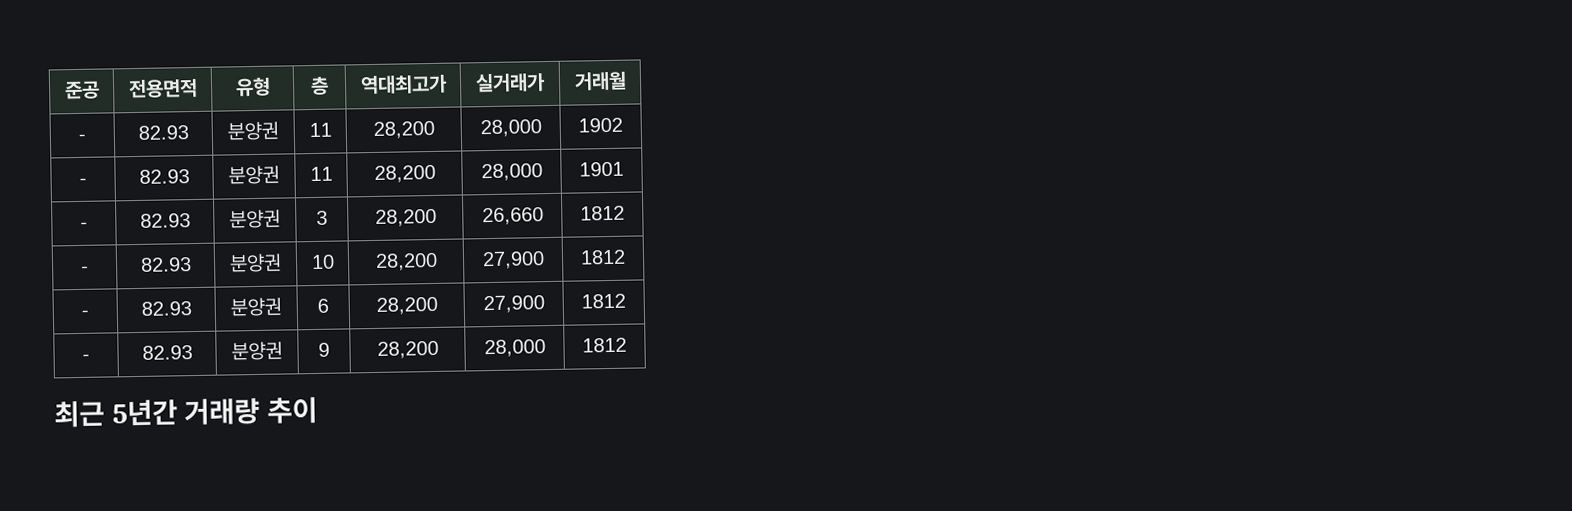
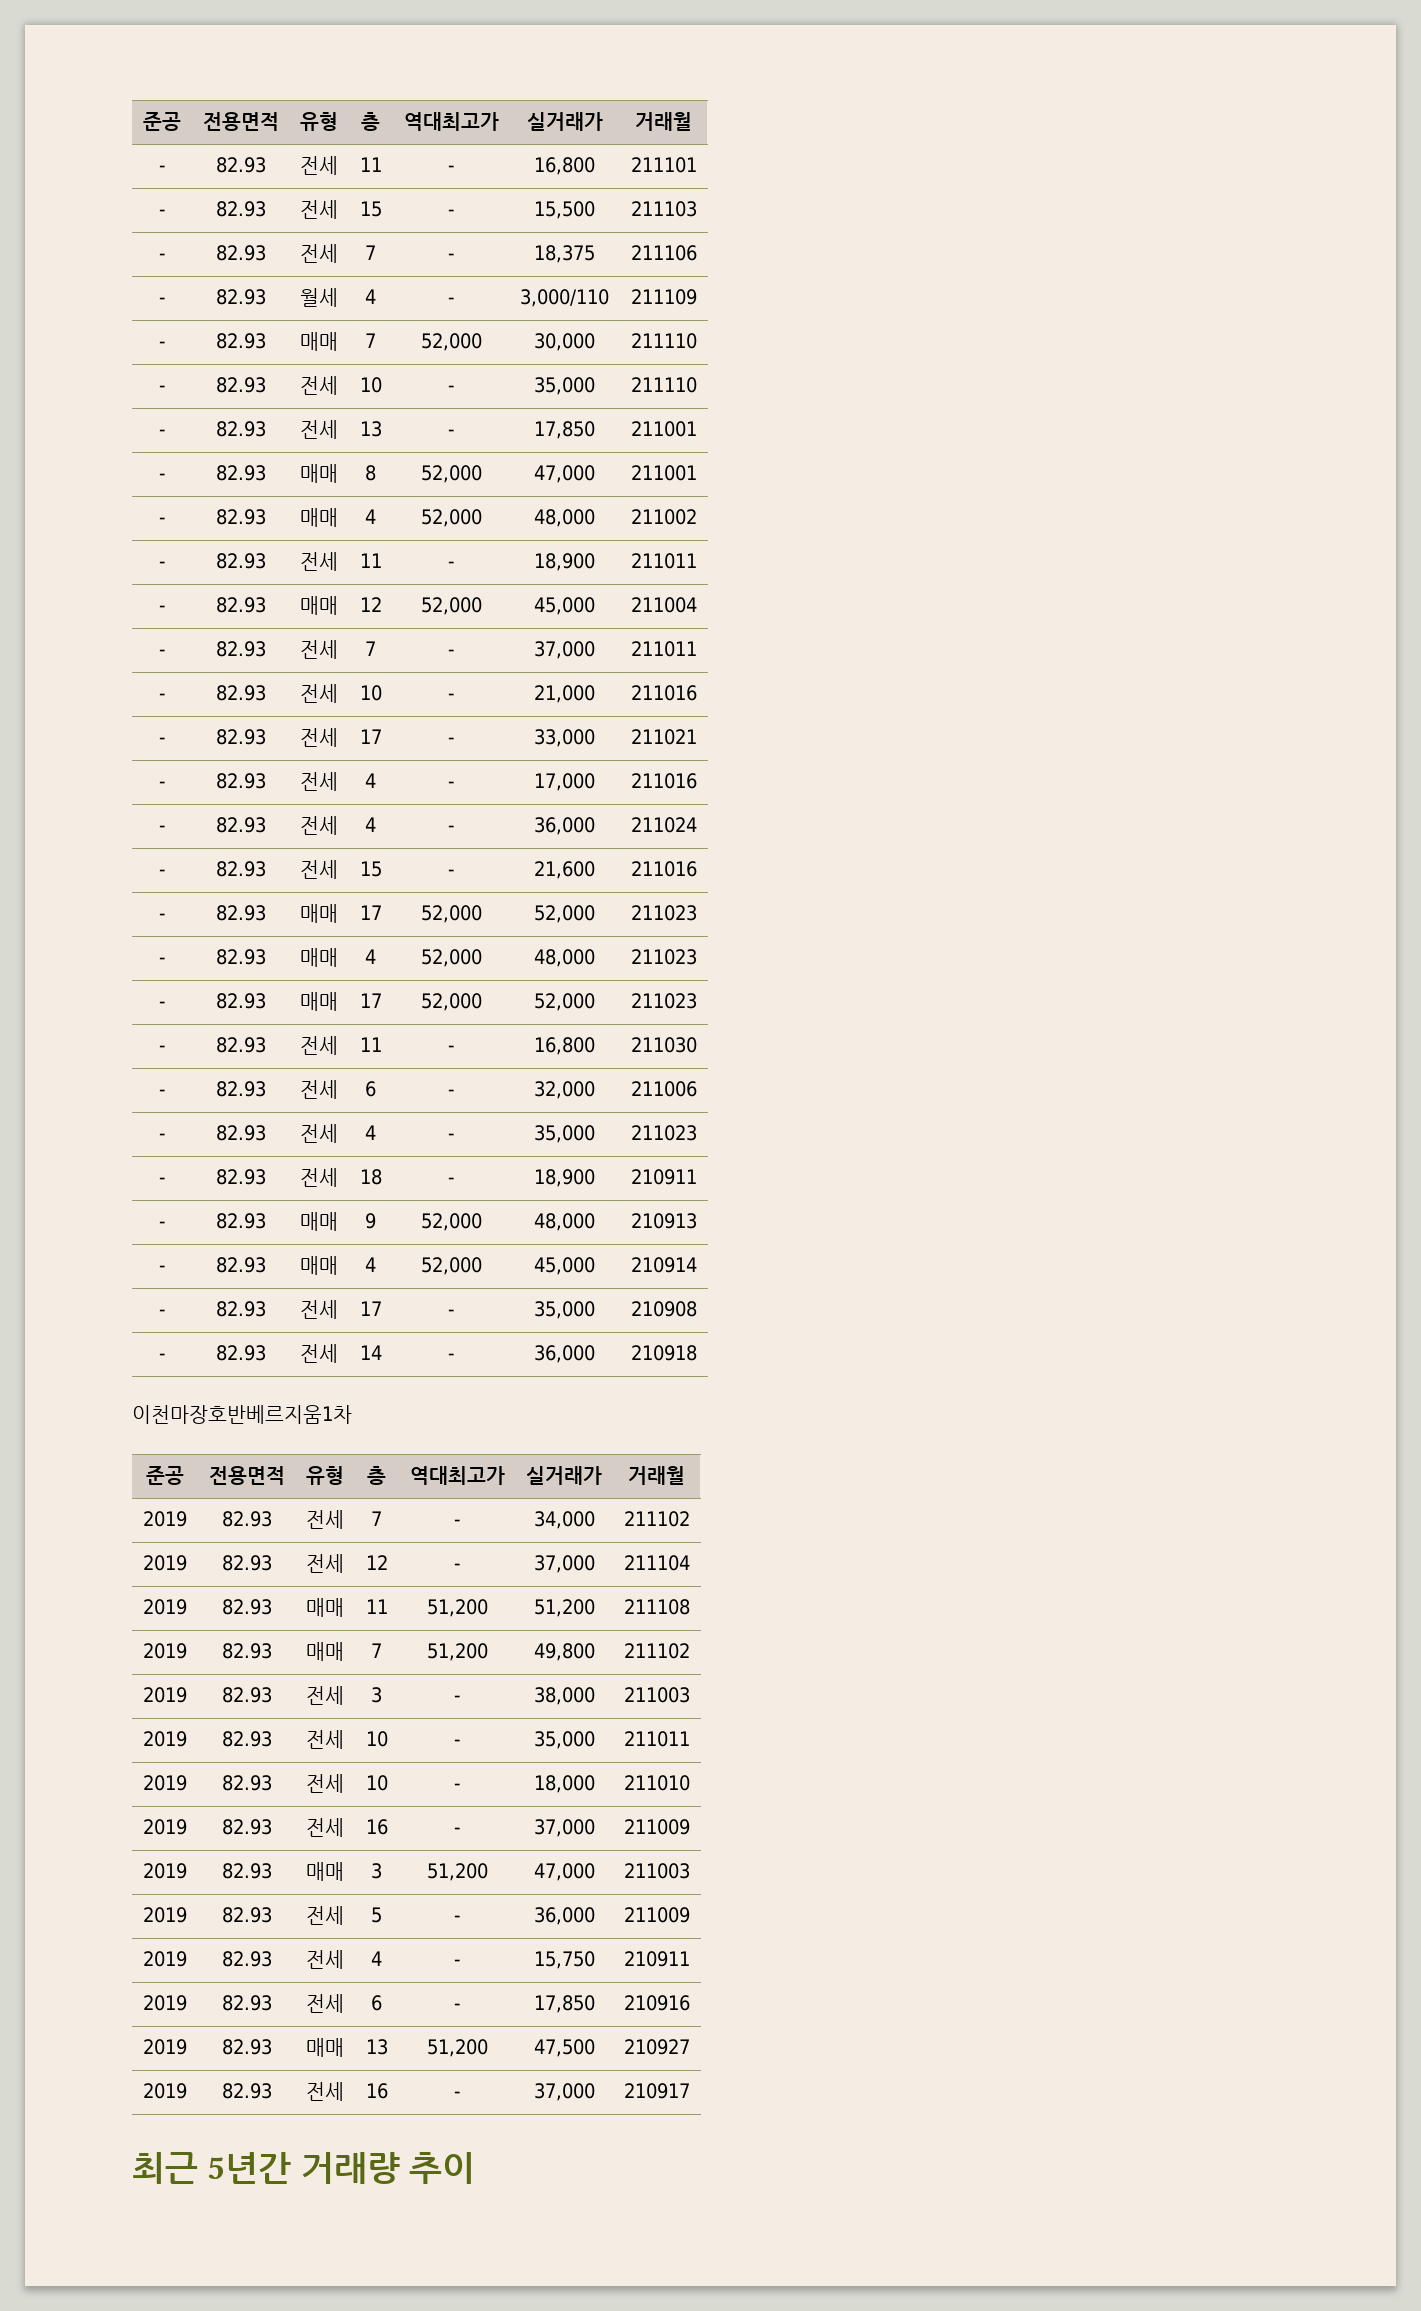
- - | 82.93 | 분양권 | 11 | 28,200 | 28,000 | 1902
- - | 82.93 | 분양권 | 11 | 28,200 | 28,000 | 1901
- - | 82.93 | 분양권 | 3 | 28,200 | 26,660 | 1812
- - | 82.93 | 분양권 | 10 | 28,200 | 27,900 | 1812
- - | 82.93 | 분양권 | 6 | 28,200 | 27,900 | 1812
- - | 82.93 | 분양권 | 9 | 28,200 | 28,000 | 1812
+ - | 82.93 | 전세 | 11 | - | 16,800 | 211101
+ - | 82.93 | 전세 | 15 | - | 15,500 | 211103
+ - | 82.93 | 전세 | 7 | - | 18,375 | 211106
+ - | 82.93 | 월세 | 4 | - | 3,000/110 | 211109
+ - | 82.93 | 매매 | 7 | 52,000 | 30,000 | 211110
+ - | 82.93 | 전세 | 10 | - | 35,000 | 211110
+ - | 82.93 | 전세 | 13 | - | 17,850 | 211001
+ - | 82.93 | 매매 | 8 | 52,000 | 47,000 | 211001
+ - | 82.93 | 매매 | 4 | 52,000 | 48,000 | 211002
+ - | 82.93 | 전세 | 11 | - | 18,900 | 211011
+ - | 82.93 | 매매 | 12 | 52,000 | 45,000 | 211004
+ - | 82.93 | 전세 | 7 | - | 37,000 | 211011
+ - | 82.93 | 전세 | 10 | - | 21,000 | 211016
+ - | 82.93 | 전세 | 17 | - | 33,000 | 211021
+ - | 82.93 | 전세 | 4 | - | 17,000 | 211016
+ - | 82.93 | 전세 | 4 | - | 36,000 | 211024
+ - | 82.93 | 전세 | 15 | - | 21,600 | 211016
+ - | 82.93 | 매매 | 17 | 52,000 | 52,000 | 211023
+ - | 82.93 | 매매 | 4 | 52,000 | 48,000 | 211023
+ - | 82.93 | 매매 | 17 | 52,000 | 52,000 | 211023
+ - | 82.93 | 전세 | 11 | - | 16,800 | 211030
+ - | 82.93 | 전세 | 6 | - | 32,000 | 211006
+ - | 82.93 | 전세 | 4 | - | 35,000 | 211023
+ - | 82.93 | 전세 | 18 | - | 18,900 | 210911
+ - | 82.93 | 매매 | 9 | 52,000 | 48,000 | 210913
+ - | 82.93 | 매매 | 4 | 52,000 | 45,000 | 210914
+ - | 82.93 | 전세 | 17 | - | 35,000 | 210908
+ - | 82.93 | 전세 | 14 | - | 36,000 | 210918
+ 이천마장호반베르지움1차
+ 준공 | 전용면적 | 유형 | 층 | 역대최고가 | 실거래가 | 거래월
+ 2019 | 82.93 | 전세 | 7 | - | 34,000 | 211102
+ 2019 | 82.93 | 전세 | 12 | - | 37,000 | 211104
+ 2019 | 82.93 | 매매 | 11 | 51,200 | 51,200 | 211108
+ 2019 | 82.93 | 매매 | 7 | 51,200 | 49,800 | 211102
+ 2019 | 82.93 | 전세 | 3 | - | 38,000 | 211003
+ 2019 | 82.93 | 전세 | 10 | - | 35,000 | 211011
+ 2019 | 82.93 | 전세 | 10 | - | 18,000 | 211010
+ 2019 | 82.93 | 전세 | 16 | - | 37,000 | 211009
+ 2019 | 82.93 | 매매 | 3 | 51,200 | 47,000 | 211003
+ 2019 | 82.93 | 전세 | 5 | - | 36,000 | 211009
+ 2019 | 82.93 | 전세 | 4 | - | 15,750 | 210911
+ 2019 | 82.93 | 전세 | 6 | - | 17,850 | 210916
+ 2019 | 82.93 | 매매 | 13 | 51,200 | 47,500 | 210927
+ 2019 | 82.93 | 전세 | 16 | - | 37,000 | 210917

